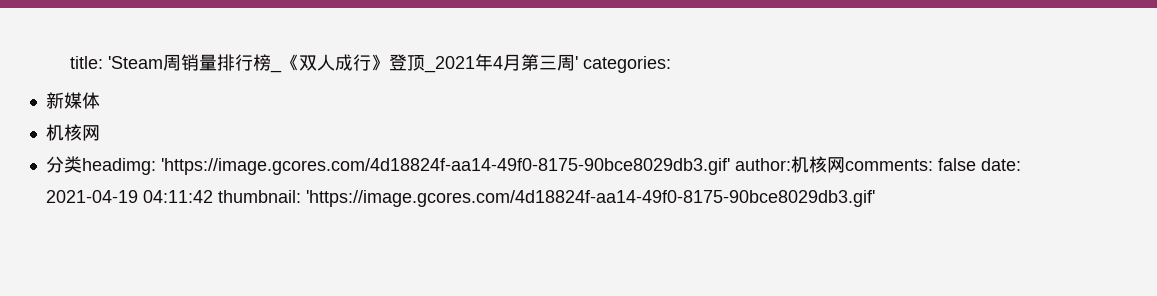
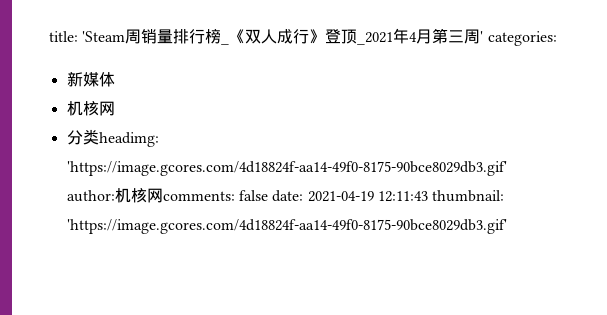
- 分类headimg: 'https://image.gcores.com/4d18824f-aa14-49f0-8175-90bce8029db3.gif' author:机核网comments: false date: 2021-04-19 04:11:42 thumbnail: 'https://image.gcores.com/4d18824f-aa14-49f0-8175-90bce8029db3.gif'
+ 分类headimg: 'https://image.gcores.com/4d18824f-aa14-49f0-8175-90bce8029db3.gif' author:机核网comments: false date: 2021-04-19 12:11:43 thumbnail: 'https://image.gcores.com/4d18824f-aa14-49f0-8175-90bce8029db3.gif'

